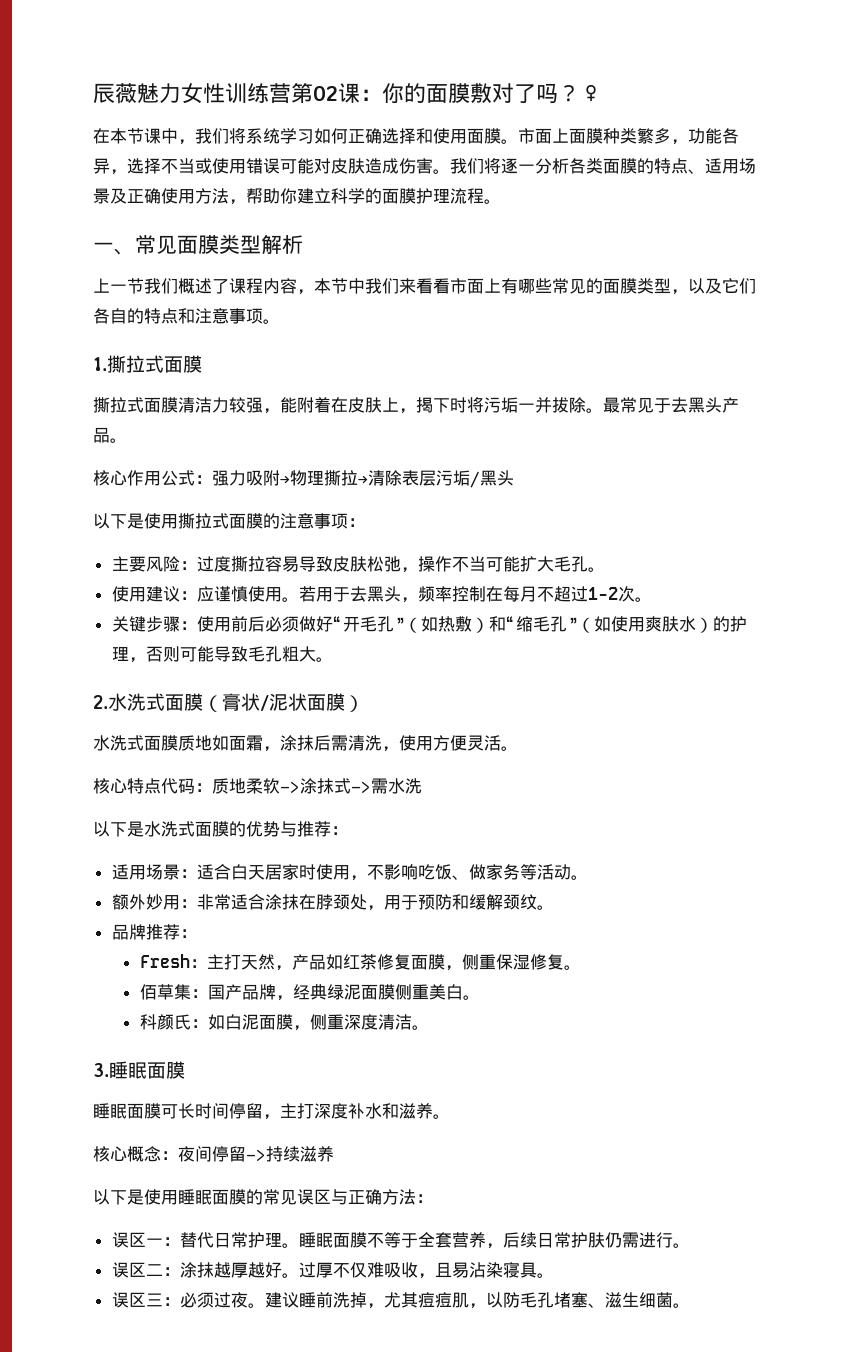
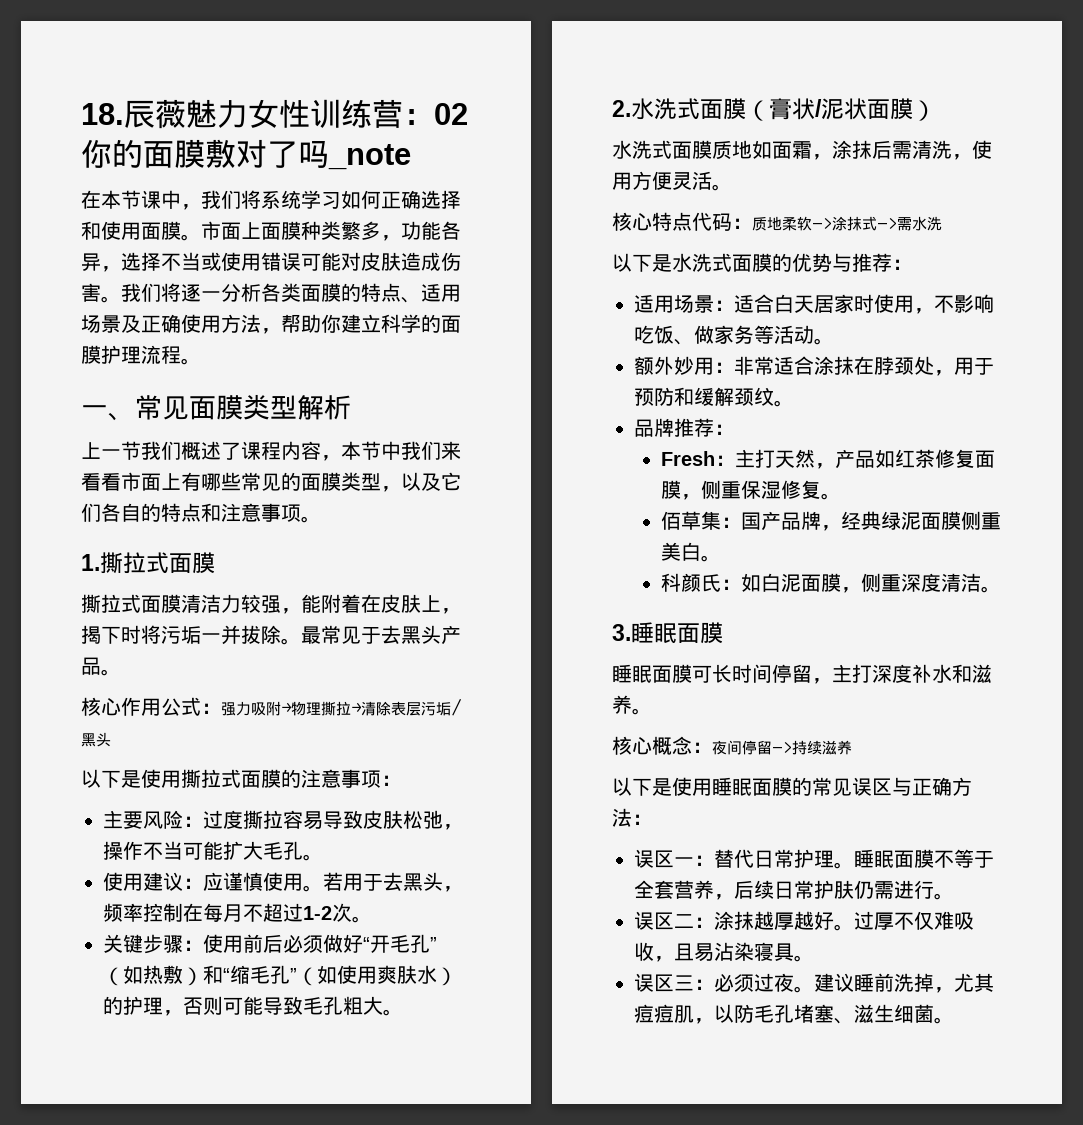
- 辰薇魅力女性训练营第02课：你的面膜敷对了吗？♀
+ 18.辰薇魅力女性训练营：02你的面膜敷对了吗_note

